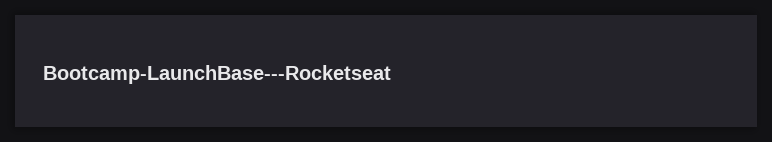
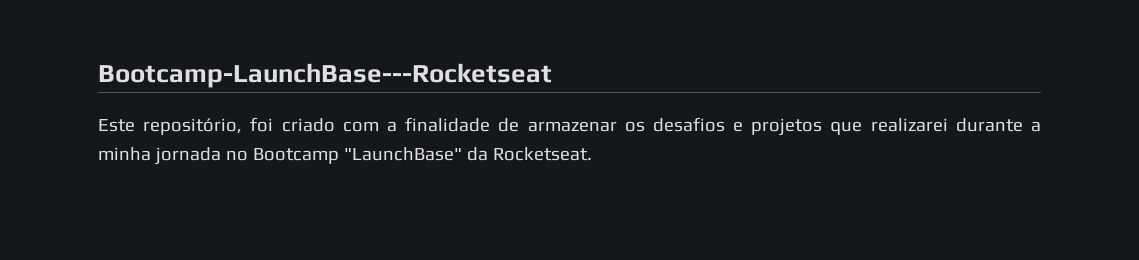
+ Este repositório, foi criado com a finalidade de armazenar os desafios e projetos que realizarei durante a minha jornada no Bootcamp "LaunchBase" da Rocketseat.

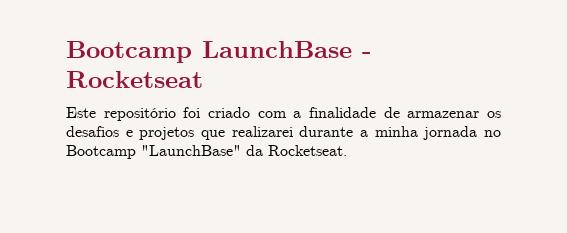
- Bootcamp-LaunchBase---Rocketseat
+ Bootcamp LaunchBase - Rocketseat
- Este repositório, foi criado com a finalidade de armazenar os desafios e projetos que realizarei durante a minha jornada no Bootcamp "LaunchBase" da Rocketseat.
+ Este repositório foi criado com a finalidade de armazenar os desafios e projetos que realizarei durante a minha jornada no Bootcamp "LaunchBase" da Rocketseat.

